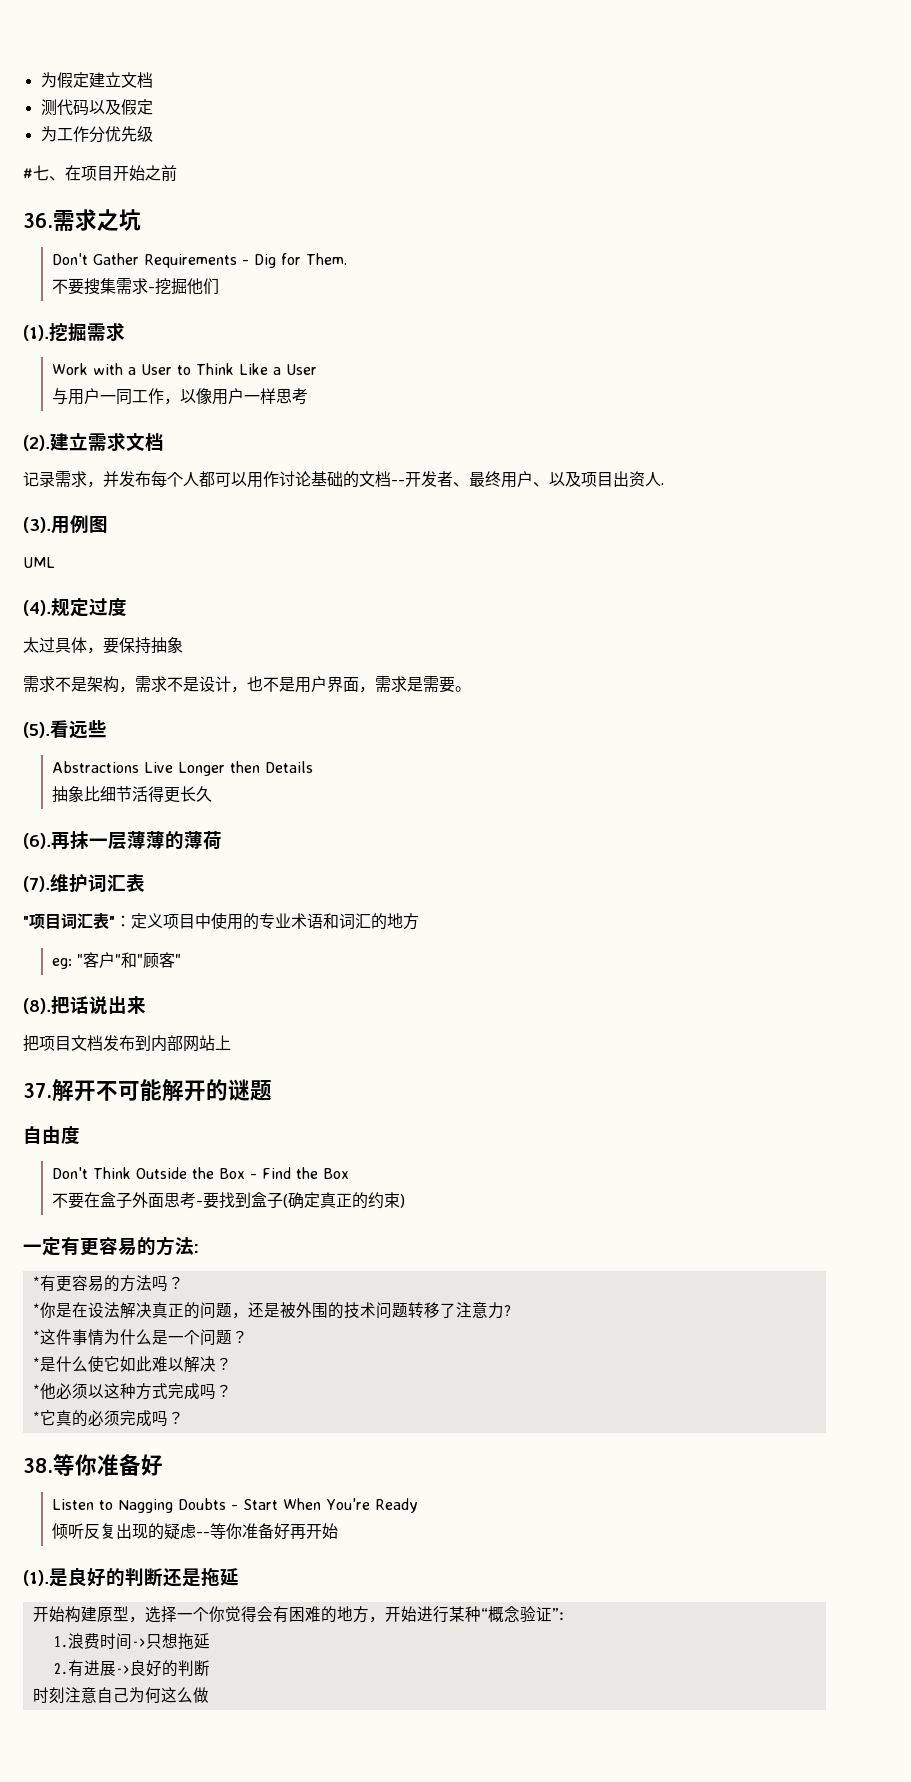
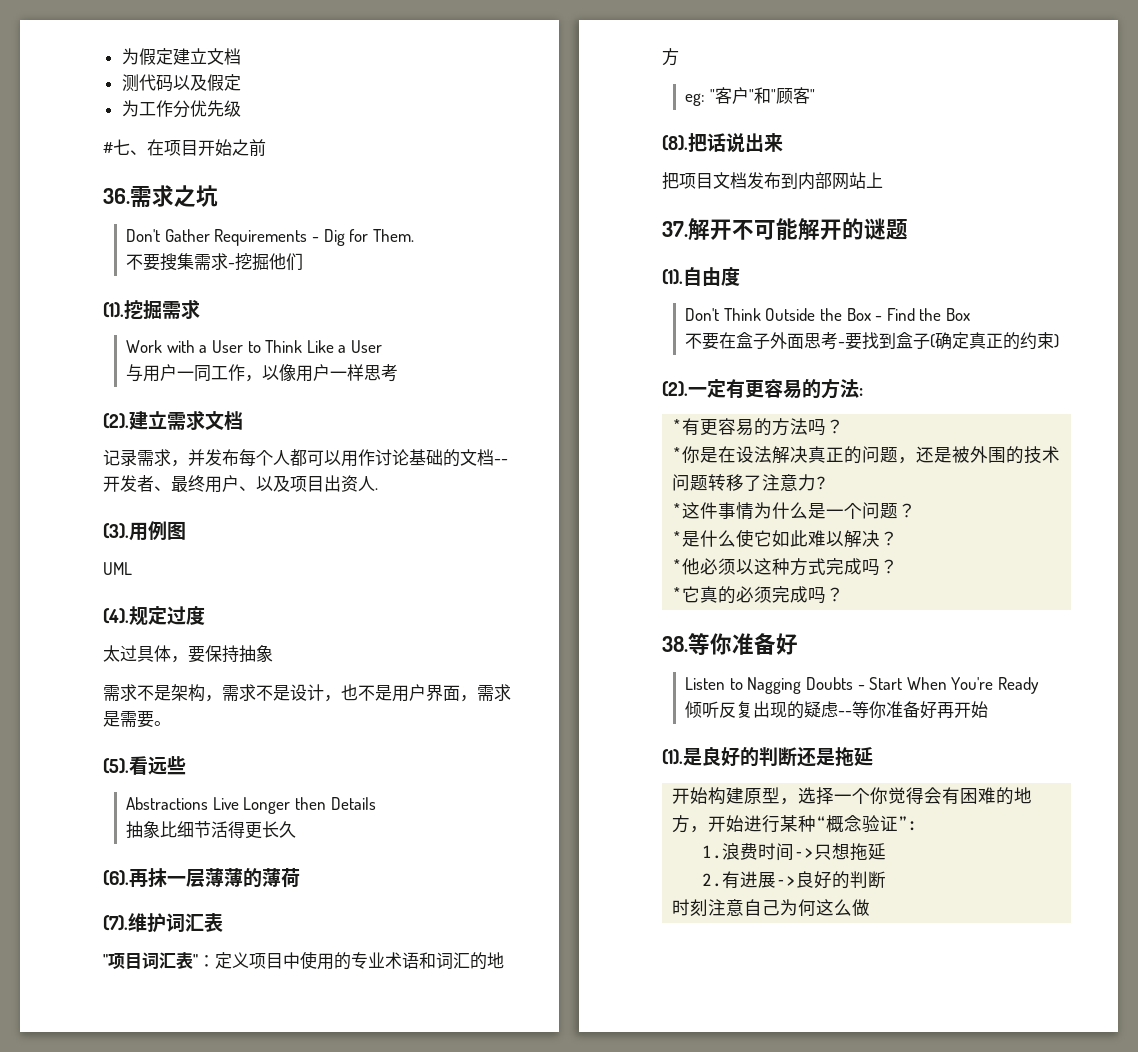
  37.解开不可能解开的谜题
- 自由度
+ (1).自由度
  不要在盒子外面思考-要找到盒子(确定真正的约束)
- 一定有更容易的方法:
+ (2).一定有更容易的方法:

